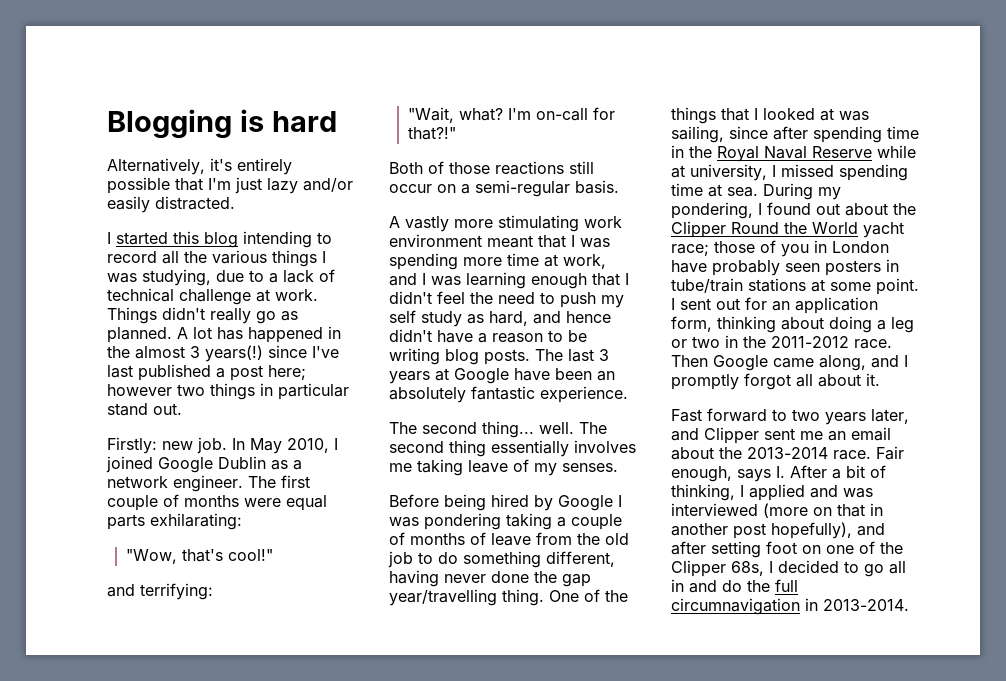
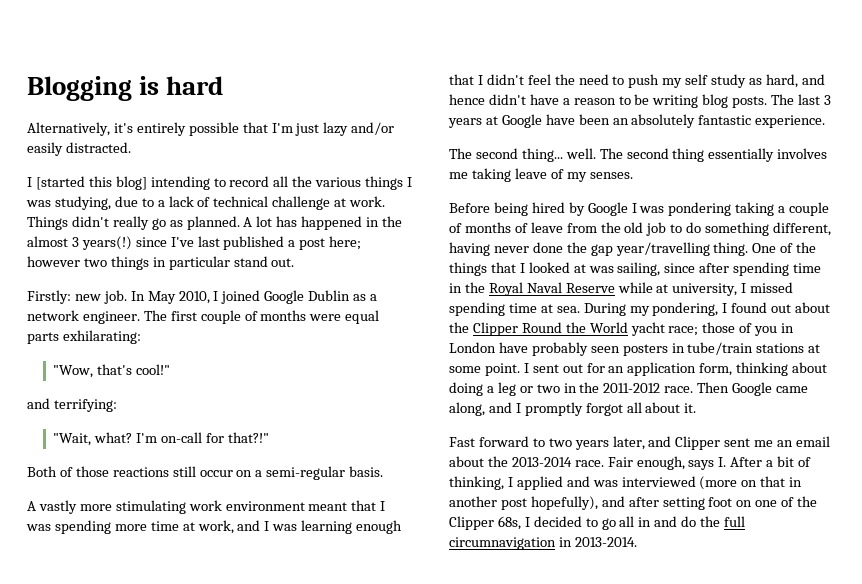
- I started this blog intending to record all the various things I was studying, due to a lack of technical challenge at work.
+ I [started this blog] intending to record all the various things I was studying, due to a lack of technical challenge at work.

